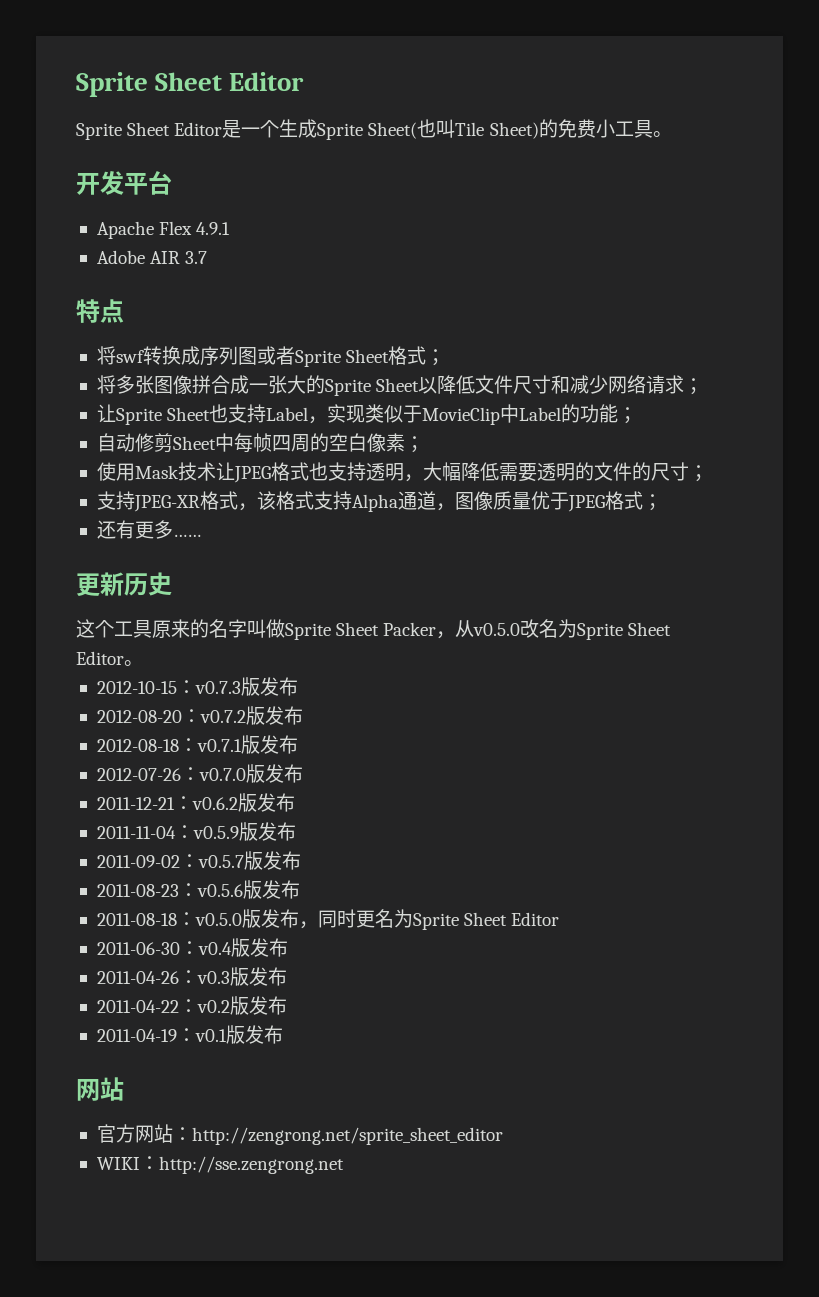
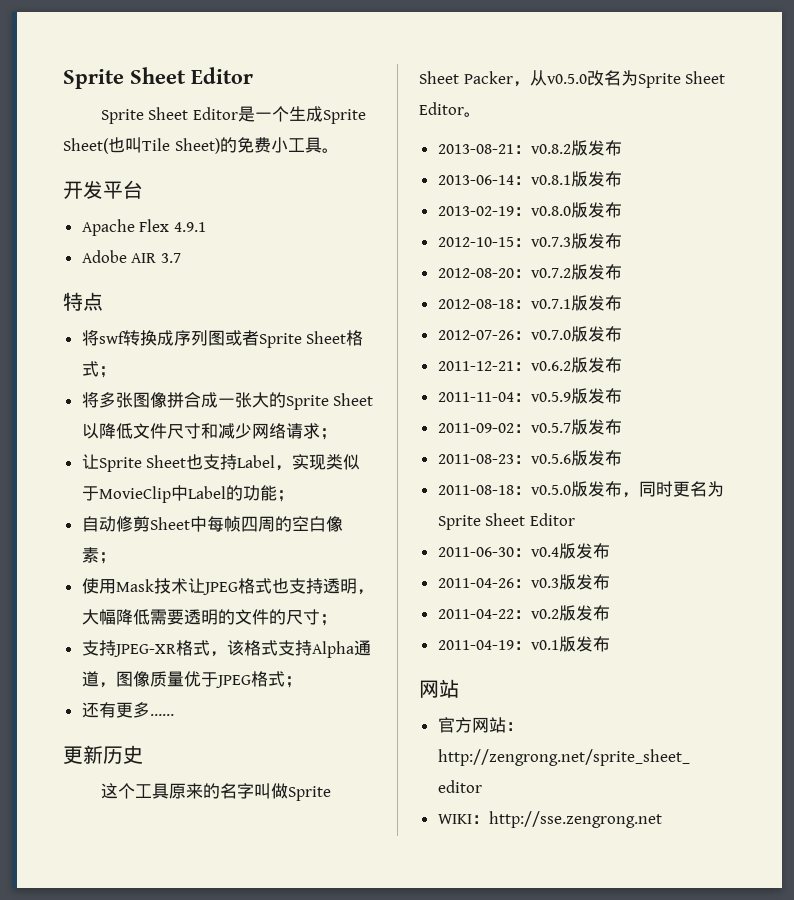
+ 2013-08-21：v0.8.2版发布
+ 2013-06-14：v0.8.1版发布
+ 2013-02-19：v0.8.0版发布

